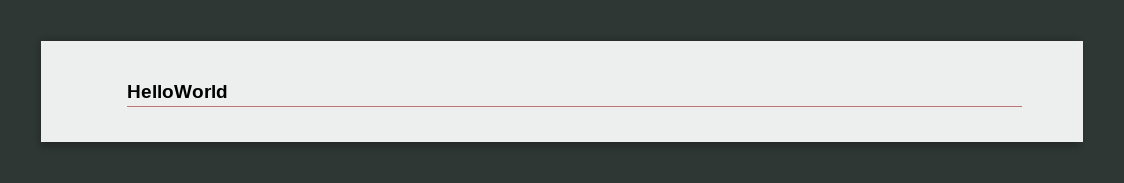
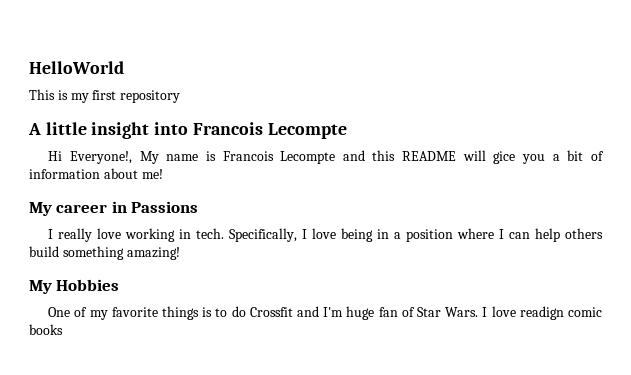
+ This is my first repository
+ A little insight into Francois Lecompte
+ Hi Everyone!, My name is Francois Lecompte and this README will gice you a bit of information about me!
+ My career in Passions
+ I really love working in tech. Specifically, I love being in a position where I can help others build something amazing!
+ My Hobbies
+ One of my favorite things is to do Crossfit and I'm huge fan of Star Wars. I love readign comic books

